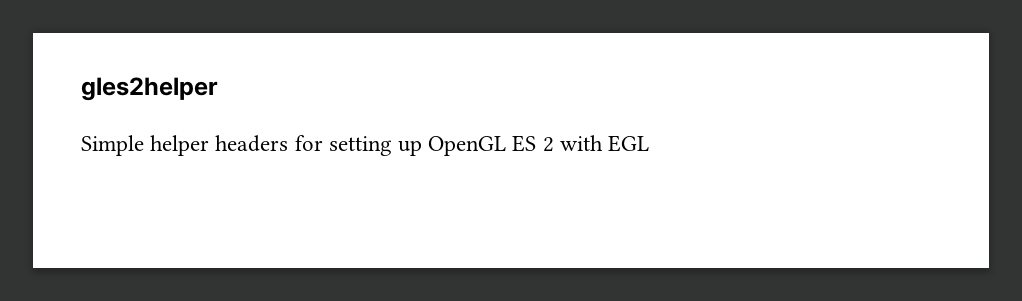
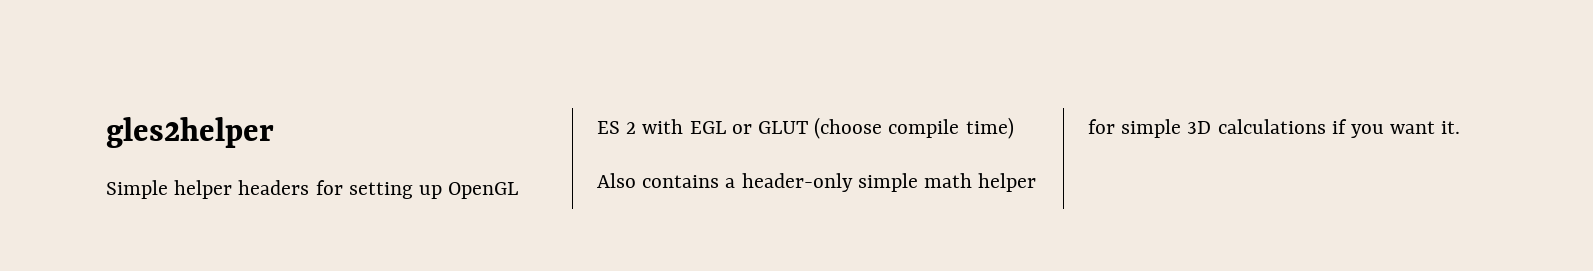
- Simple helper headers for setting up OpenGL ES 2 with EGL
+ Simple helper headers for setting up OpenGL ES 2 with EGL or GLUT (choose compile time)
+ Also contains a header-only simple math helper for simple 3D calculations if you want it.

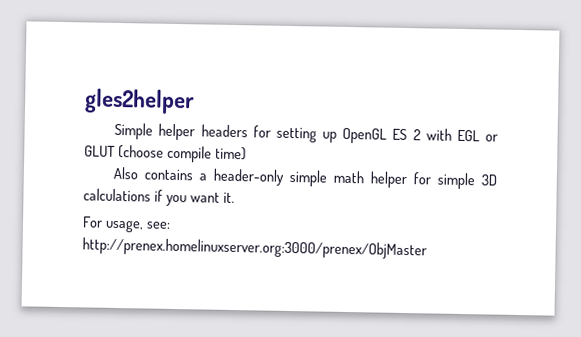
+ For usage, see: http://prenex.homelinuxserver.org:3000/prenex/ObjMaster

